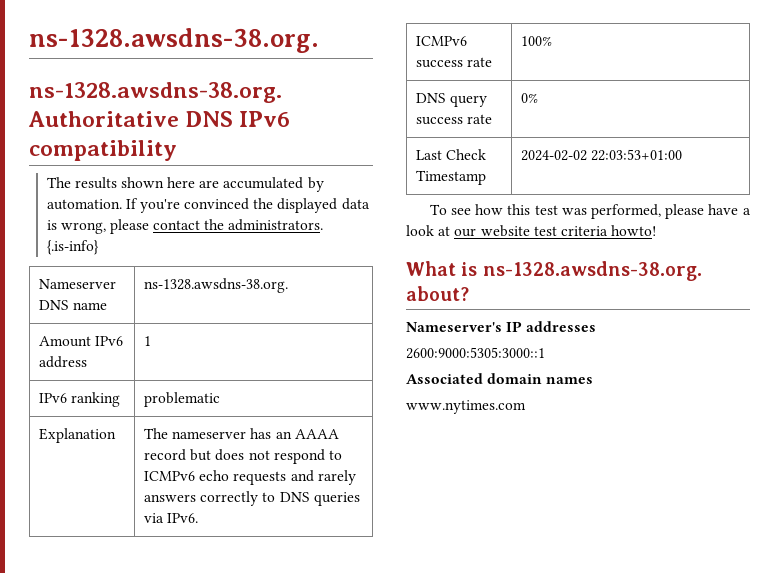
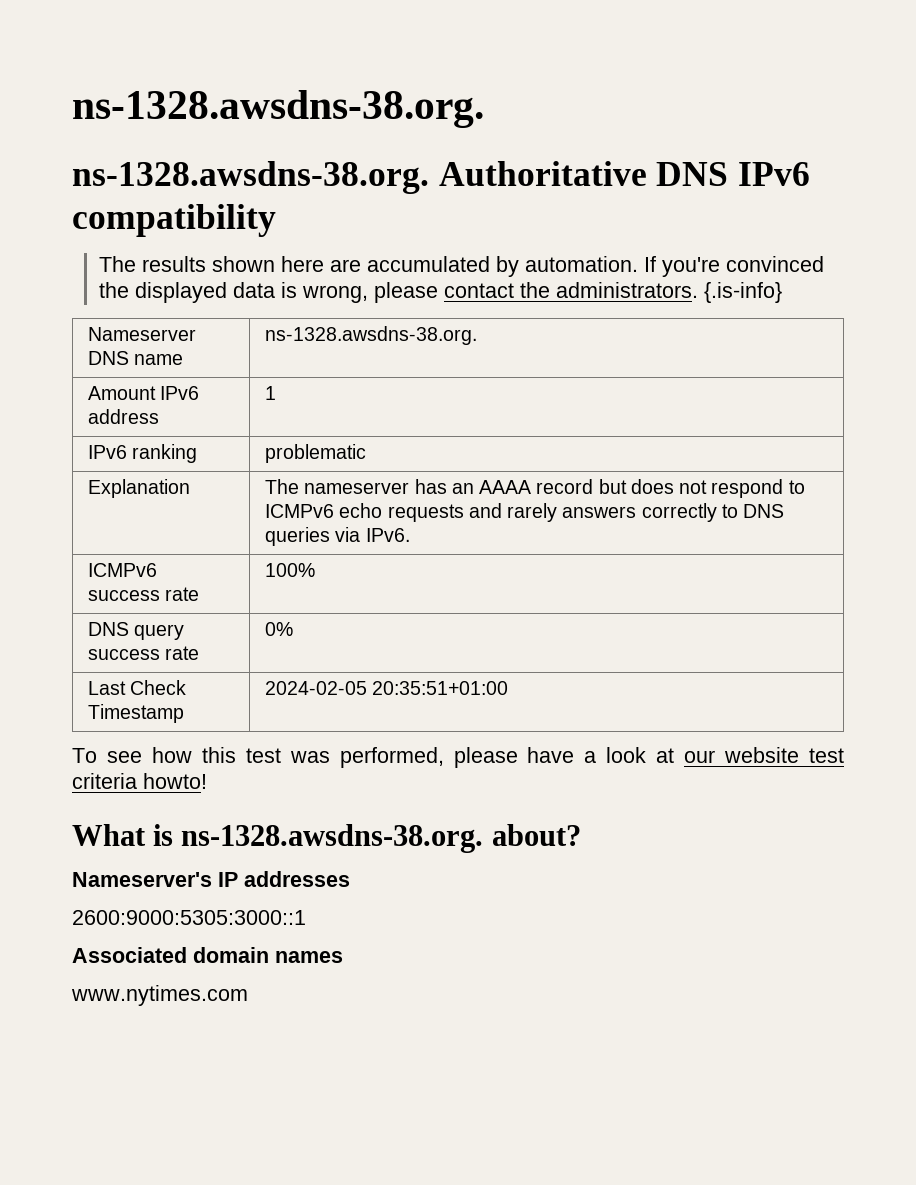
- Last Check Timestamp | 2024-02-02 22:03:53+01:00
+ Last Check Timestamp | 2024-02-05 20:35:51+01:00

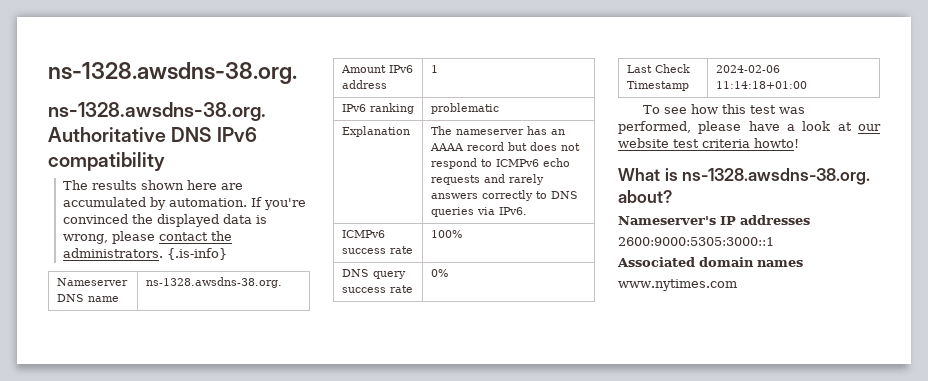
- Last Check Timestamp | 2024-02-05 20:35:51+01:00
+ Last Check Timestamp | 2024-02-06 11:14:18+01:00

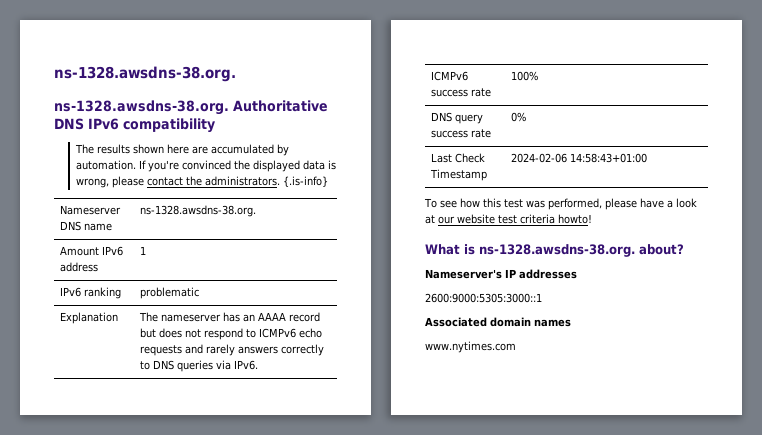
- Last Check Timestamp | 2024-02-06 11:14:18+01:00
+ Last Check Timestamp | 2024-02-06 14:58:43+01:00

